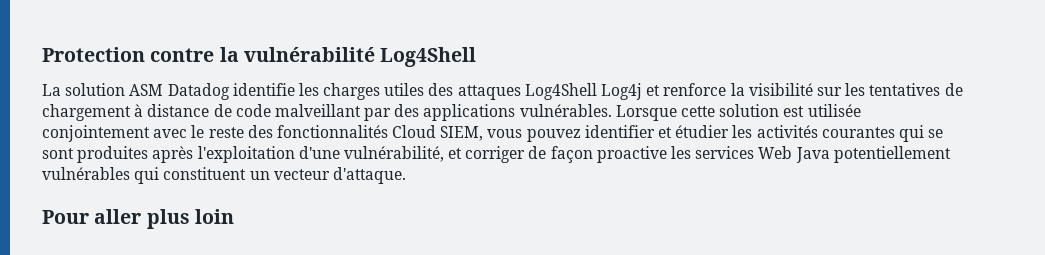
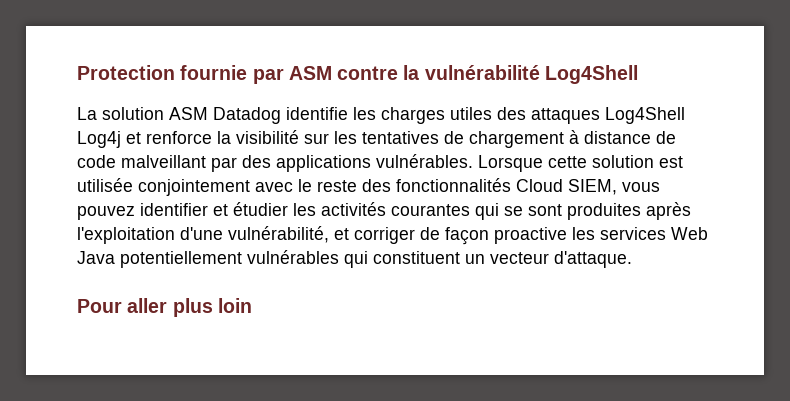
- Protection contre la vulnérabilité Log4Shell
+ Protection fournie par ASM contre la vulnérabilité Log4Shell

